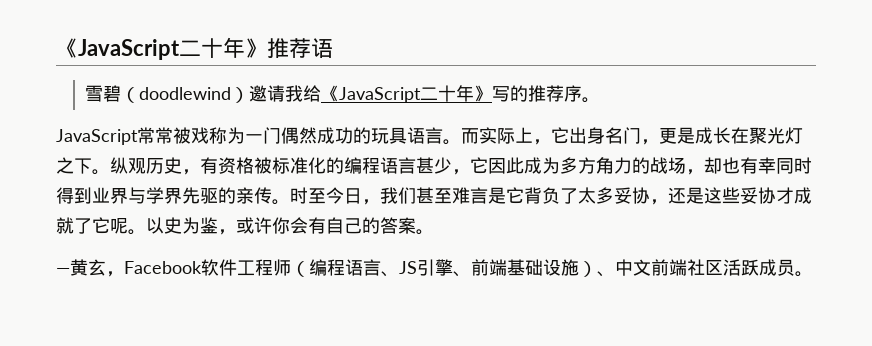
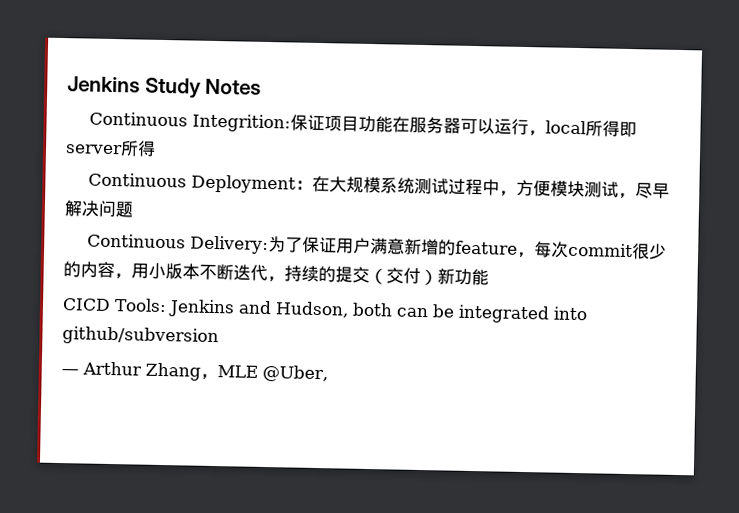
- 《JavaScript二十年》推荐语
- 雪碧（doodlewind）邀请我给《JavaScript二十年》写的推荐序。
- JavaScript常常被戏称为一门偶然成功的玩具语言。而实际上，它出身名门，更是成长在聚光灯之下。纵观历史，有资格被标准化的编程语言甚少，它因此成为多方角力的战场，却也有幸同时得到业界与学界先驱的亲传。时至今日，我们甚至难言是它背负了太多妥协，还是这些妥协才成就了它呢。以史为鉴，或许你会有自己的答案。
- —黄玄，Facebook软件工程师（编程语言、JS引擎、前端基础设施）、中文前端社区活跃成员。
+ Jenkins Study Notes
+ Continuous Integrition:保证项目功能在服务器可以运行，local所得即server所得
+ Continuous Deployment：在大规模系统测试过程中，方便模块测试，尽早解决问题
+ Continuous Delivery:为了保证用户满意新增的feature，每次commit很少的内容，用小版本不断迭代，持续的提交（交付）新功能
+ CICD Tools: Jenkins and Hudson, both can be integrated into github/subversion
+ — Arthur Zhang，MLE @Uber,

